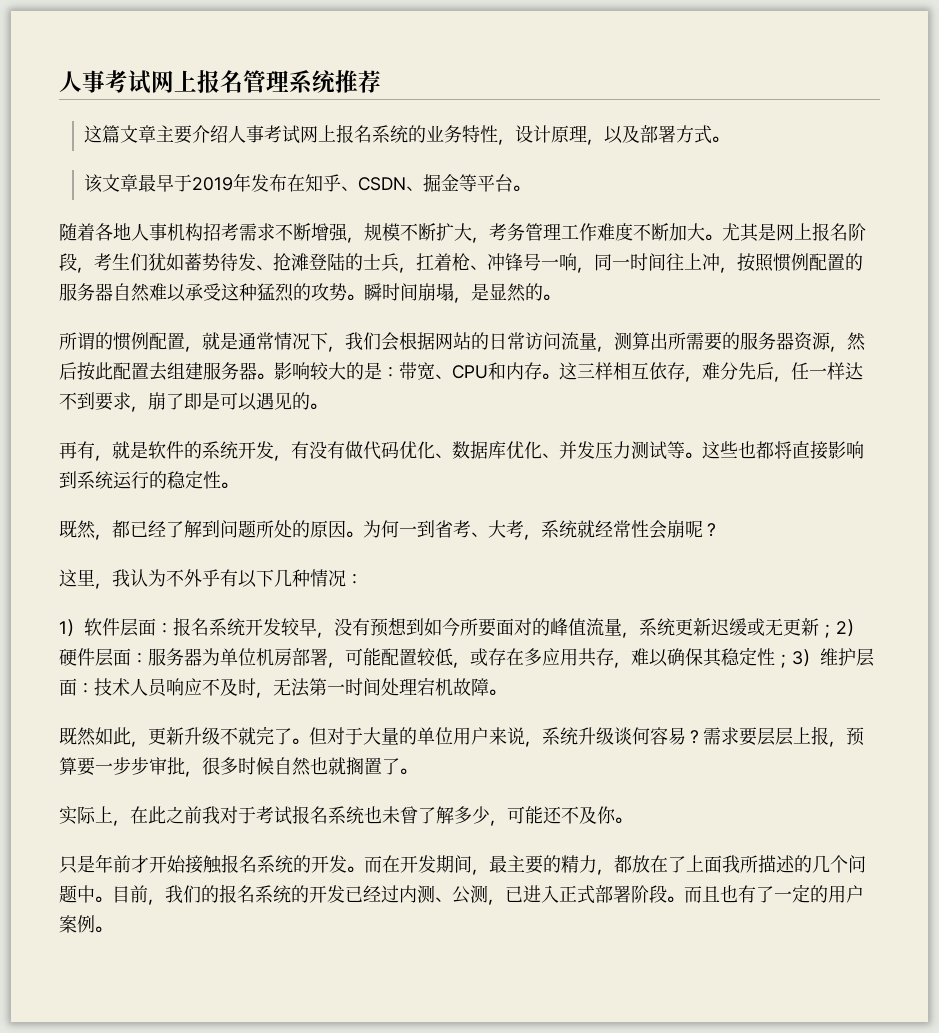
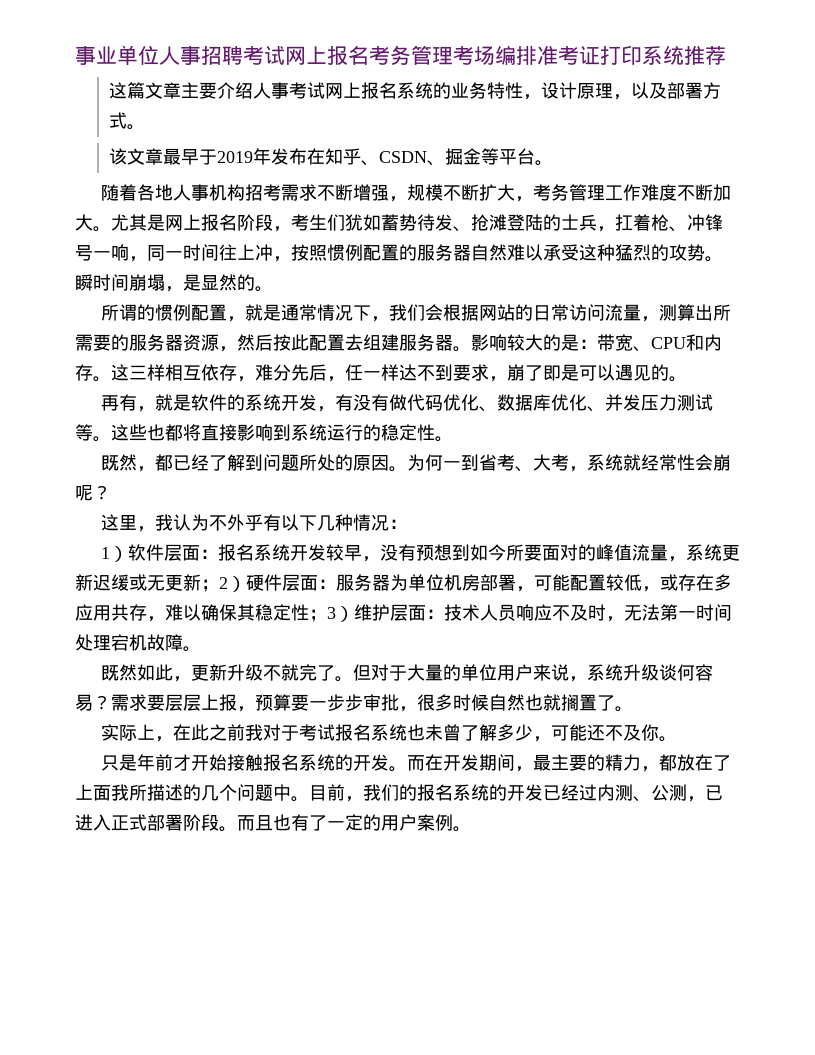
- 人事考试网上报名管理系统推荐
+ 事业单位人事招聘考试网上报名考务管理考场编排准考证打印系统推荐

